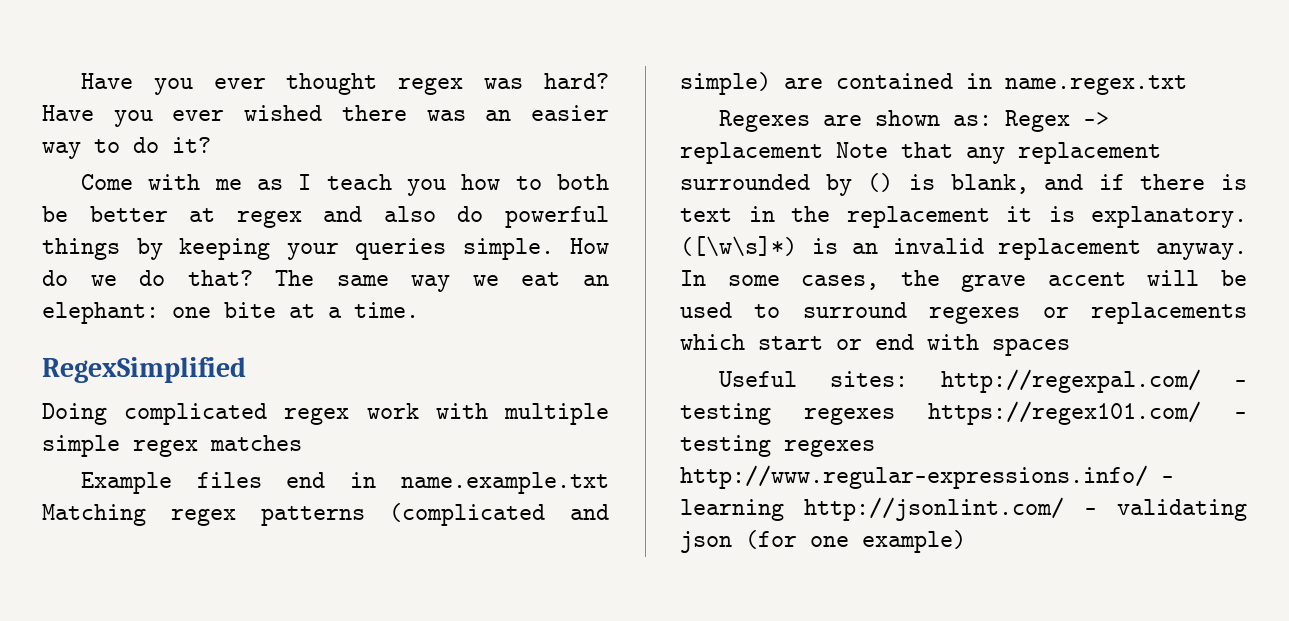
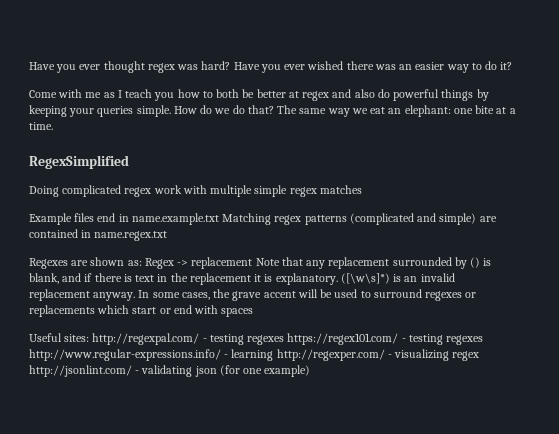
- Useful sites: http://regexpal.com/ - testing regexes https://regex101.com/ - testing regexes http://www.regular-expressions.info/ - learning http://jsonlint.com/ - validating json (for one example)
+ Useful sites: http://regexpal.com/ - testing regexes https://regex101.com/ - testing regexes http://www.regular-expressions.info/ - learning http://regexper.com/ - visualizing regex http://jsonlint.com/ - validating json (for one example)

